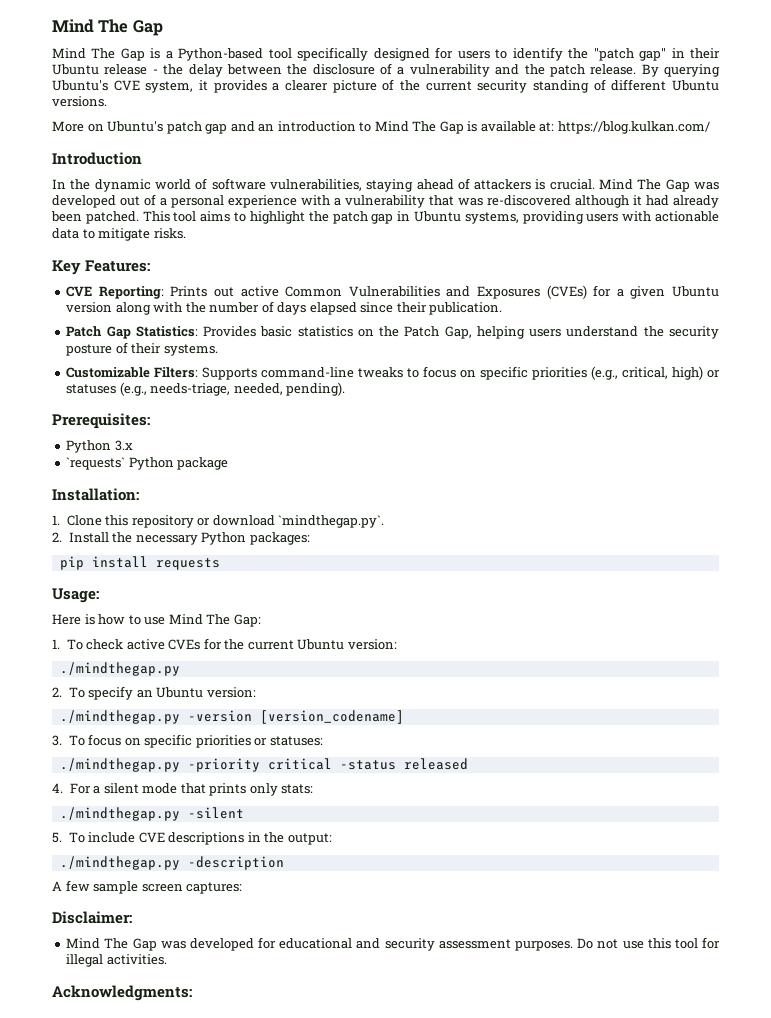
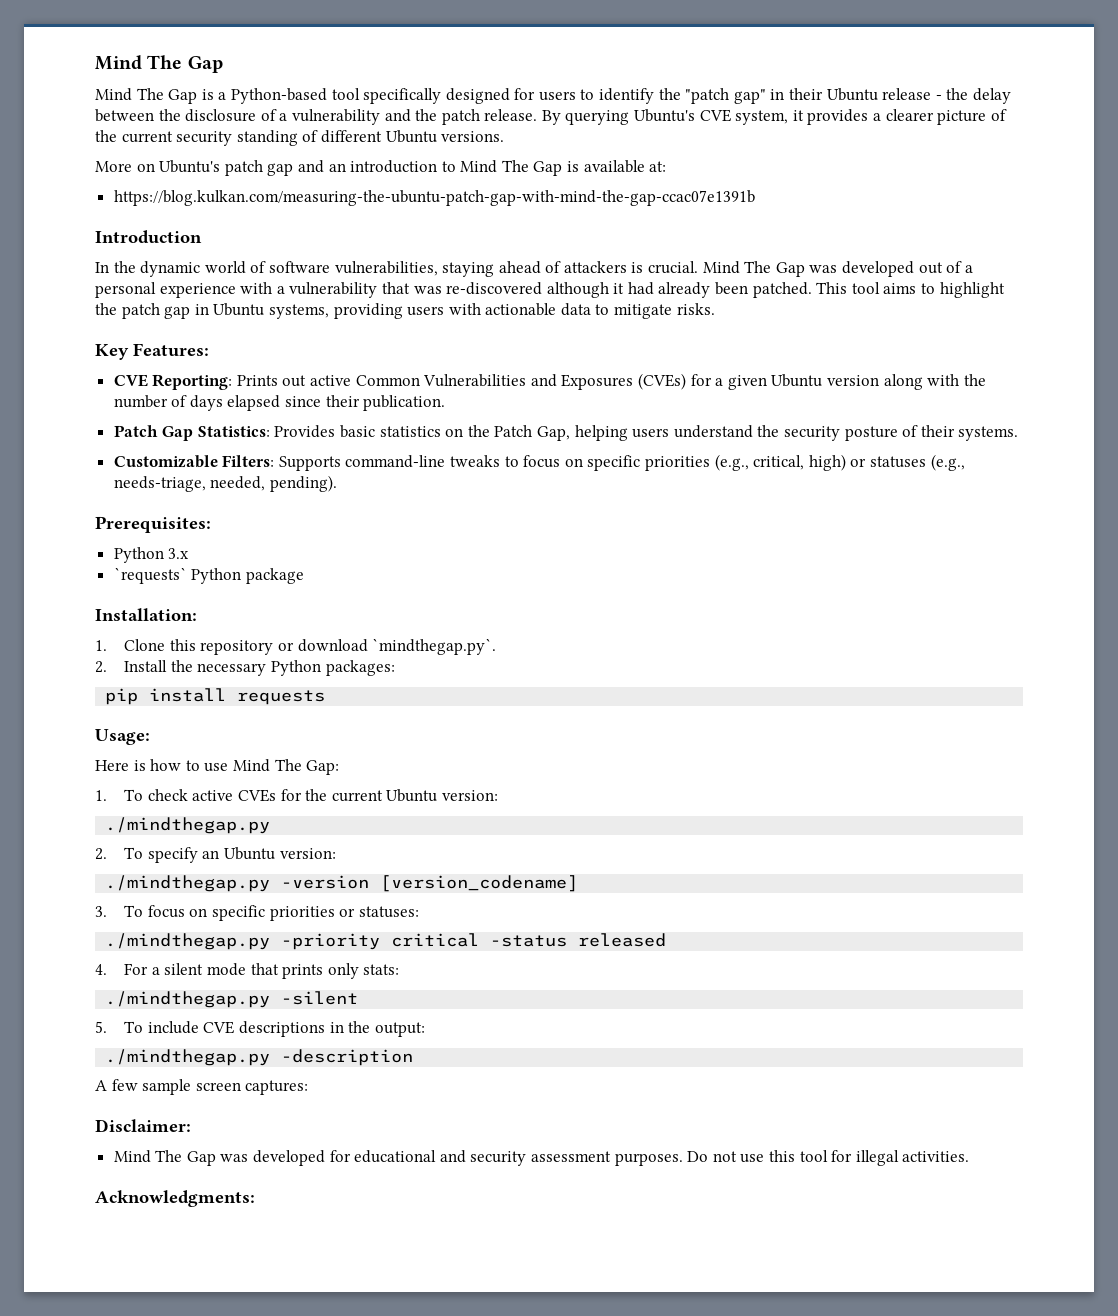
- More on Ubuntu's patch gap and an introduction to Mind The Gap is available at: https://blog.kulkan.com/
+ More on Ubuntu's patch gap and an introduction to Mind The Gap is available at:
+ https://blog.kulkan.com/measuring-the-ubuntu-patch-gap-with-mind-the-gap-ccac07e1391b

